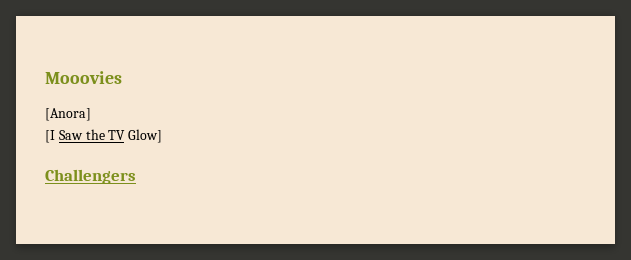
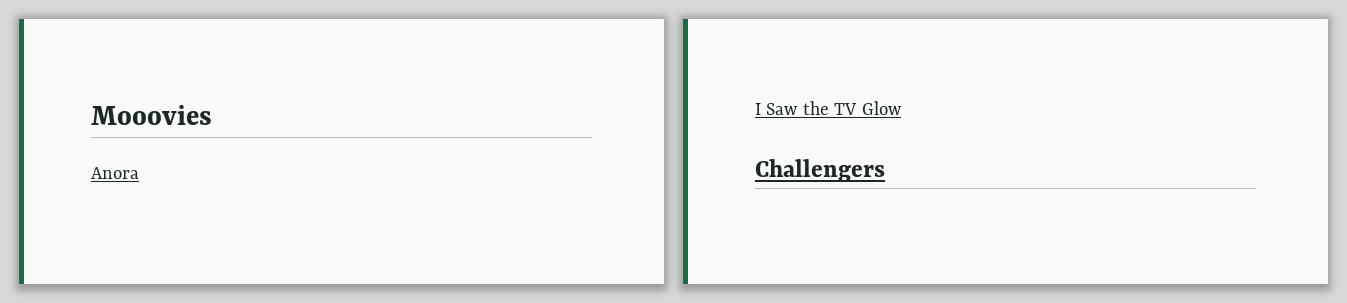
- [Anora]
- [I Saw the TV Glow]
+ Anora
+ I Saw the TV Glow

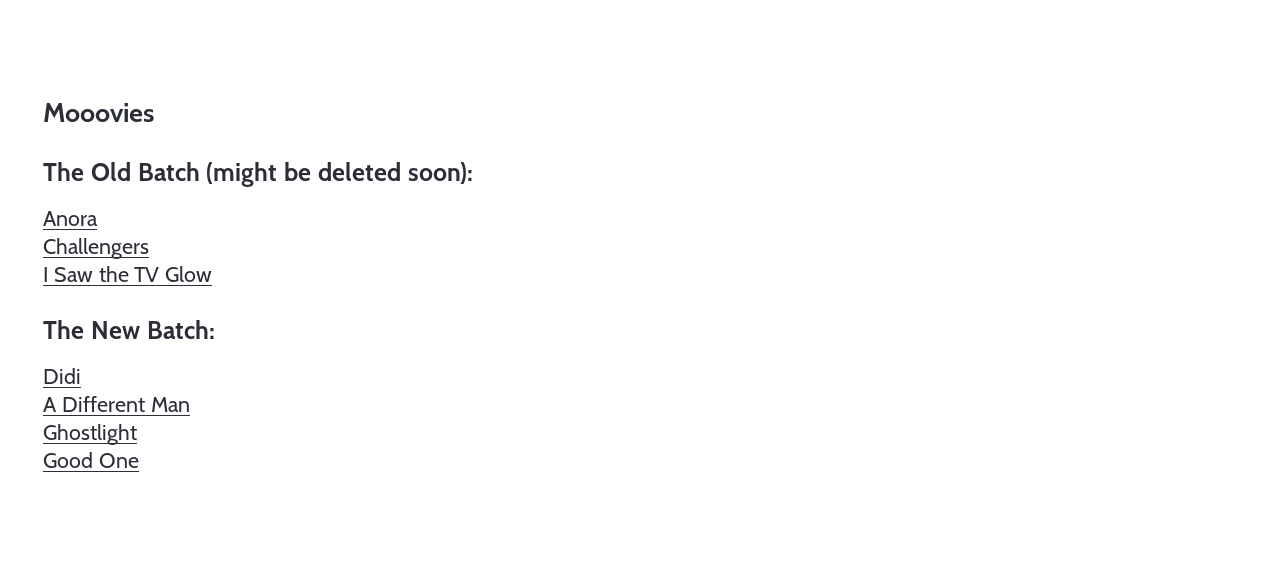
+ The Old Batch (might be deleted soon):
+ Challengers
- Challengers
+ The New Batch:
+ Didi
+ A Different Man
+ Ghostlight
+ Good One

